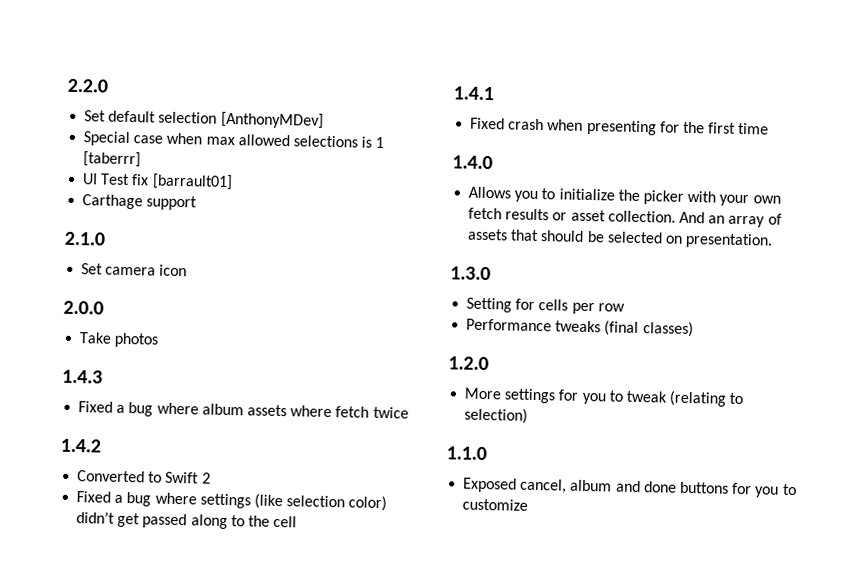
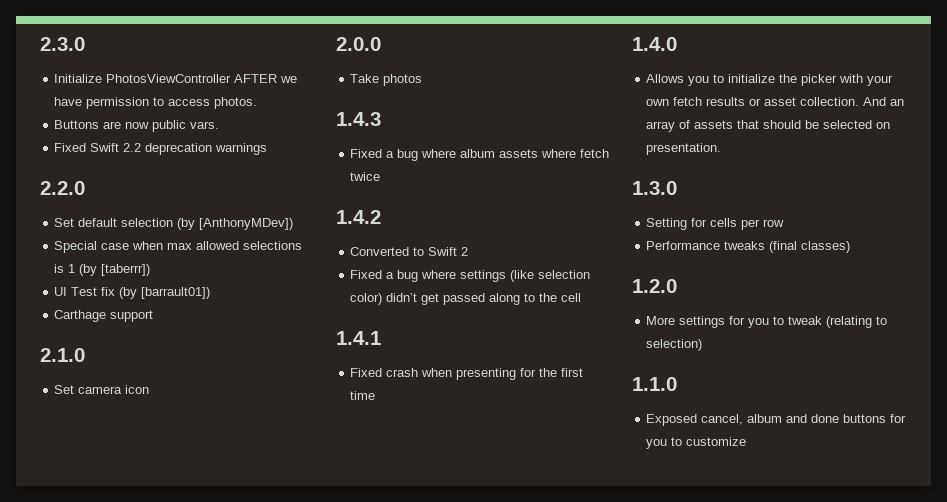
+ 2.3.0
+ Initialize PhotosViewController AFTER we have permission to access photos.
+ Buttons are now public vars.
+ Fixed Swift 2.2 deprecation warnings
- Set default selection [AnthonyMDev]
+ Set default selection (by [AnthonyMDev])
- Special case when max allowed selections is 1 [taberrr]
+ Special case when max allowed selections is 1 (by [taberrr])
- UI Test fix [barrault01]
+ UI Test fix (by [barrault01])

